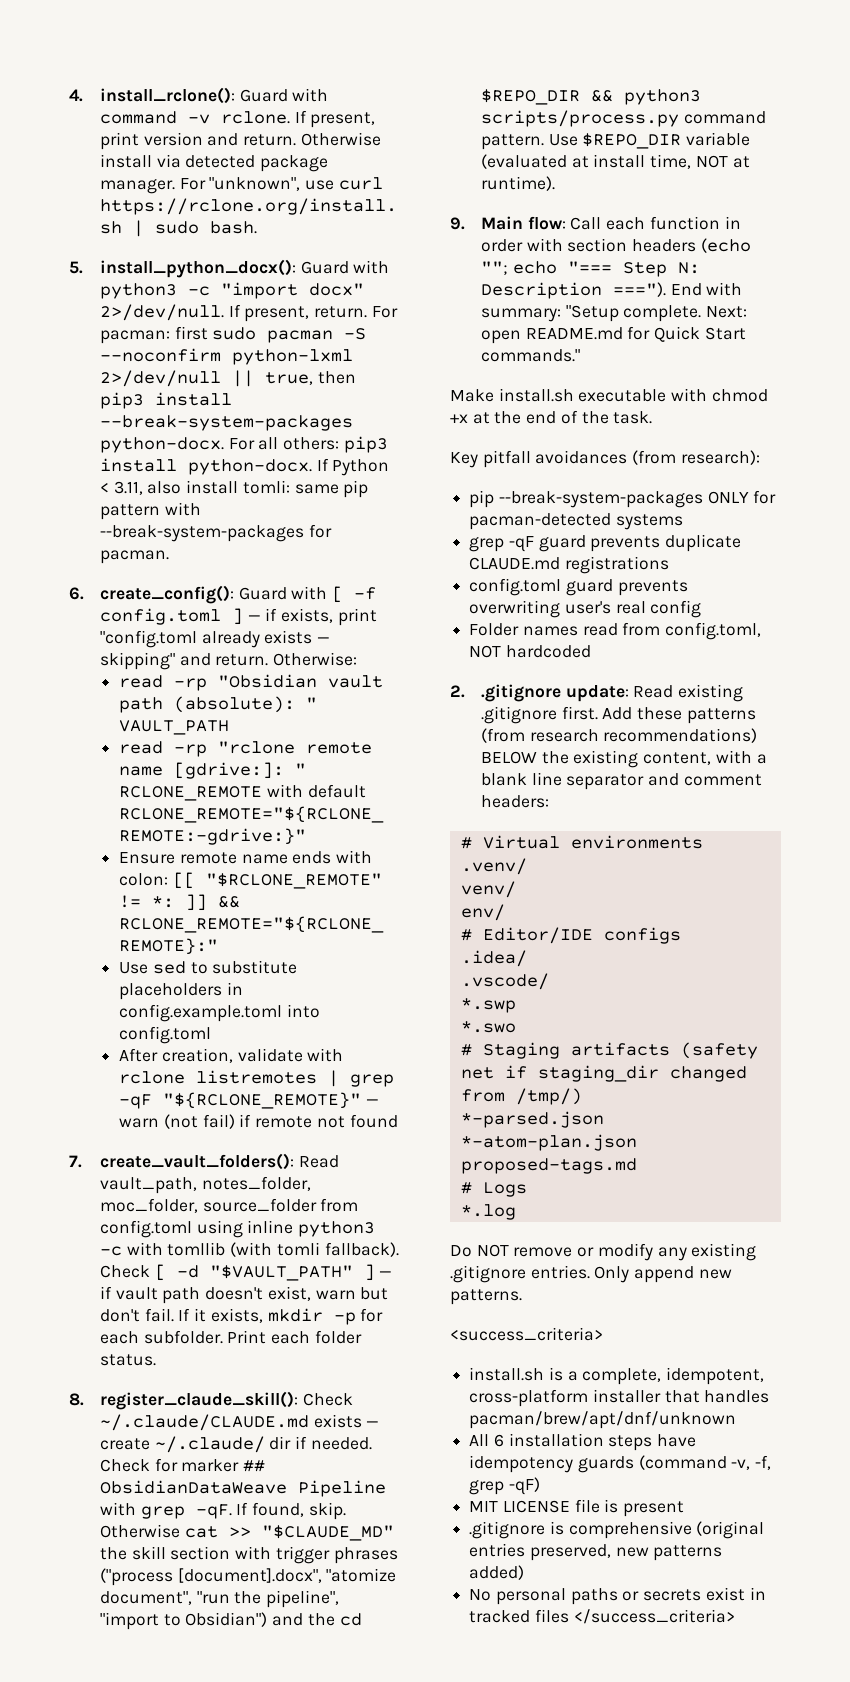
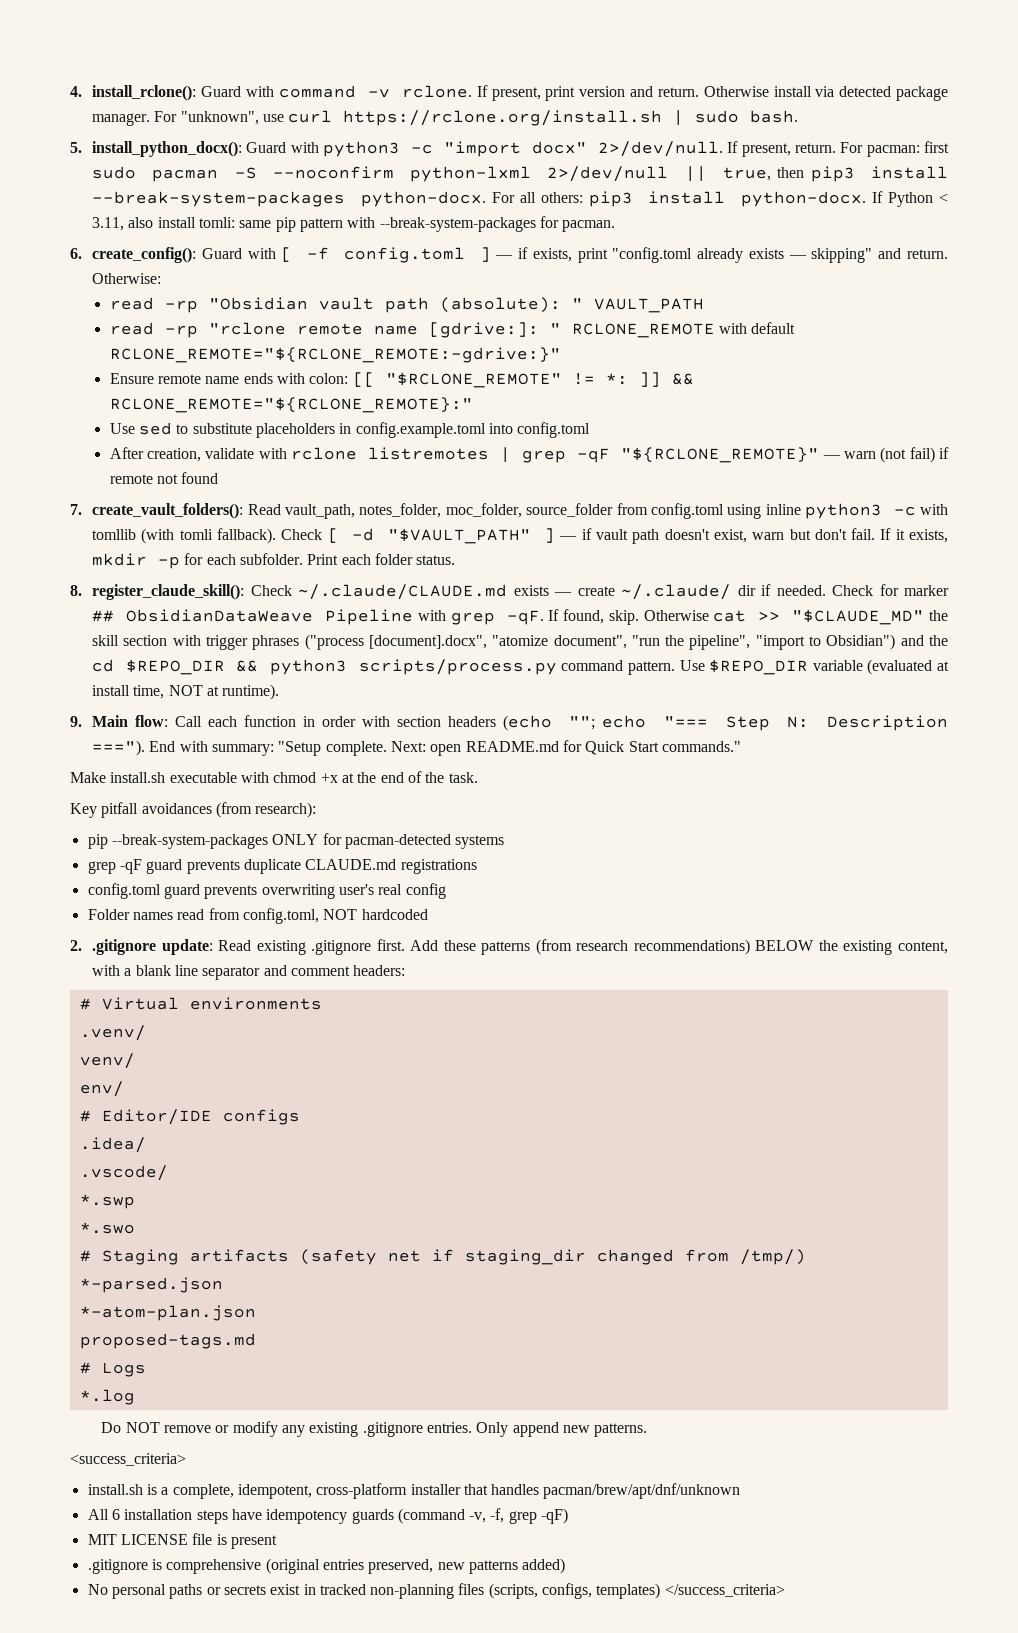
- No personal paths or secrets exist in tracked files </success_criteria>
+ No personal paths or secrets exist in tracked non-planning files (scripts, configs, templates) </success_criteria>

